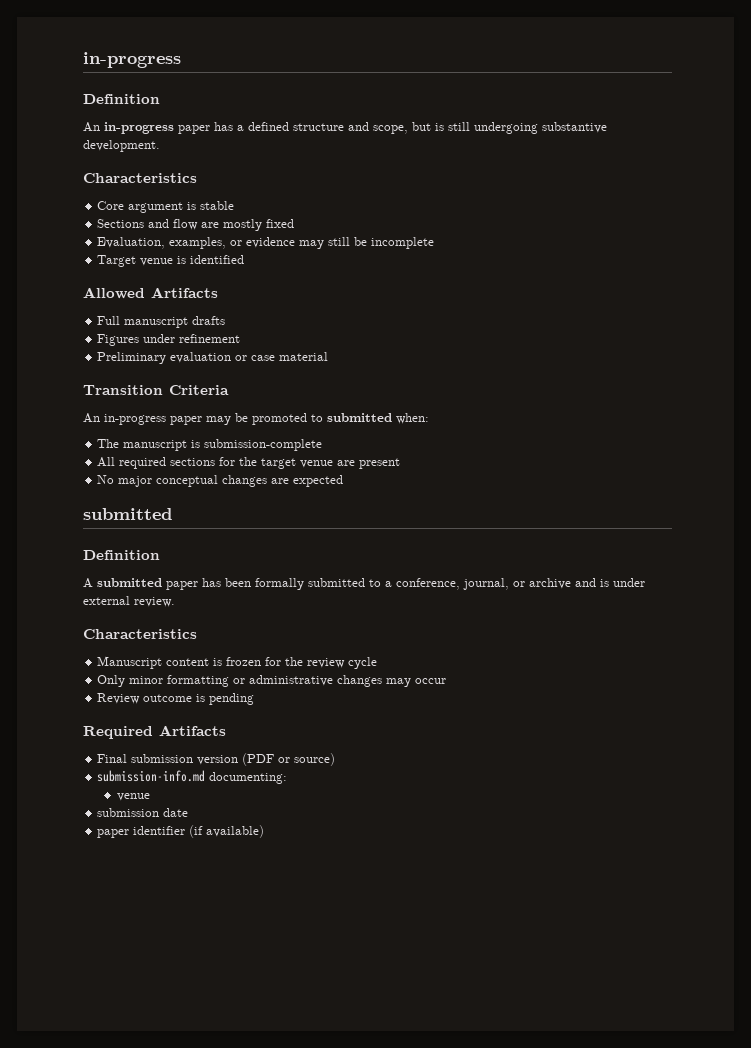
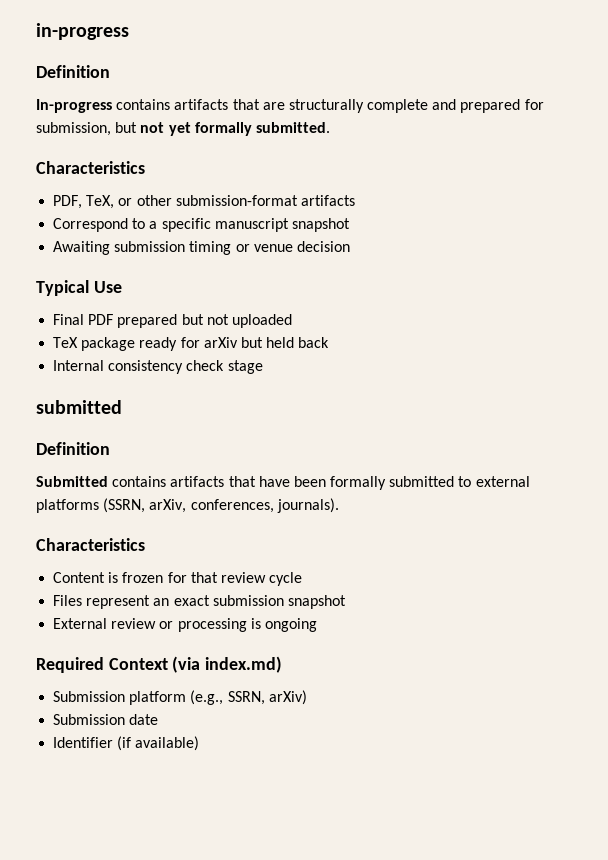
- An in-progress paper has a defined structure and scope, but is still undergoing substantive development.
+ In-progress contains artifacts that are structurally complete and prepared for submission, but not yet formally submitted.
  Characteristics
- Core argument is stable
- Sections and flow are mostly fixed
- Evaluation, examples, or evidence may still be incomplete
- Target venue is identified
- Allowed Artifacts
- Full manuscript drafts
- Figures under refinement
- Preliminary evaluation or case material
- Transition Criteria
- An in-progress paper may be promoted to submitted when:
- The manuscript is submission-complete
- All required sections for the target venue are present
- No major conceptual changes are expected
+ PDF, TeX, or other submission-format artifacts
+ Correspond to a specific manuscript snapshot
+ Awaiting submission timing or venue decision
+ Typical Use
+ Final PDF prepared but not uploaded
+ TeX package ready for arXiv but held back
+ Internal consistency check stage
  submitted
  Definition
- A submitted paper has been formally submitted to a conference, journal, or archive and is under external review.
+ Submitted contains artifacts that have been formally submitted to external platforms (SSRN, arXiv, conferences, journals).
  Characteristics
- Manuscript content is frozen for the review cycle
+ Content is frozen for that review cycle
- Only minor formatting or administrative changes may occur
- Review outcome is pending
- Required Artifacts
- Final submission version (PDF or source)
- submission-info.md documenting:
- venue
- submission date
+ Files represent an exact submission snapshot
+ External review or processing is ongoing
+ Required Context (via index.md)
+ Submission platform (e.g., SSRN, arXiv)
+ Submission date
- paper identifier (if available)
+ Identifier (if available)

